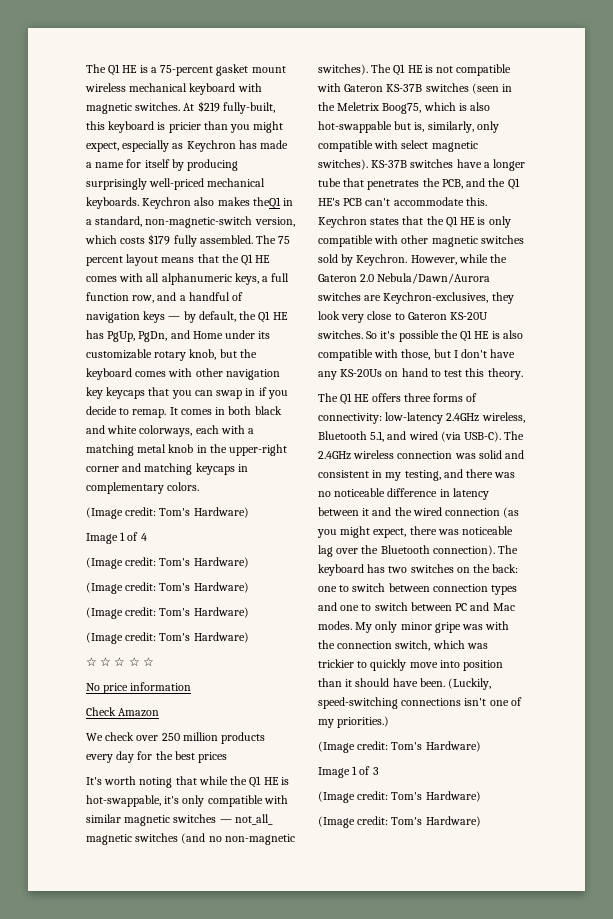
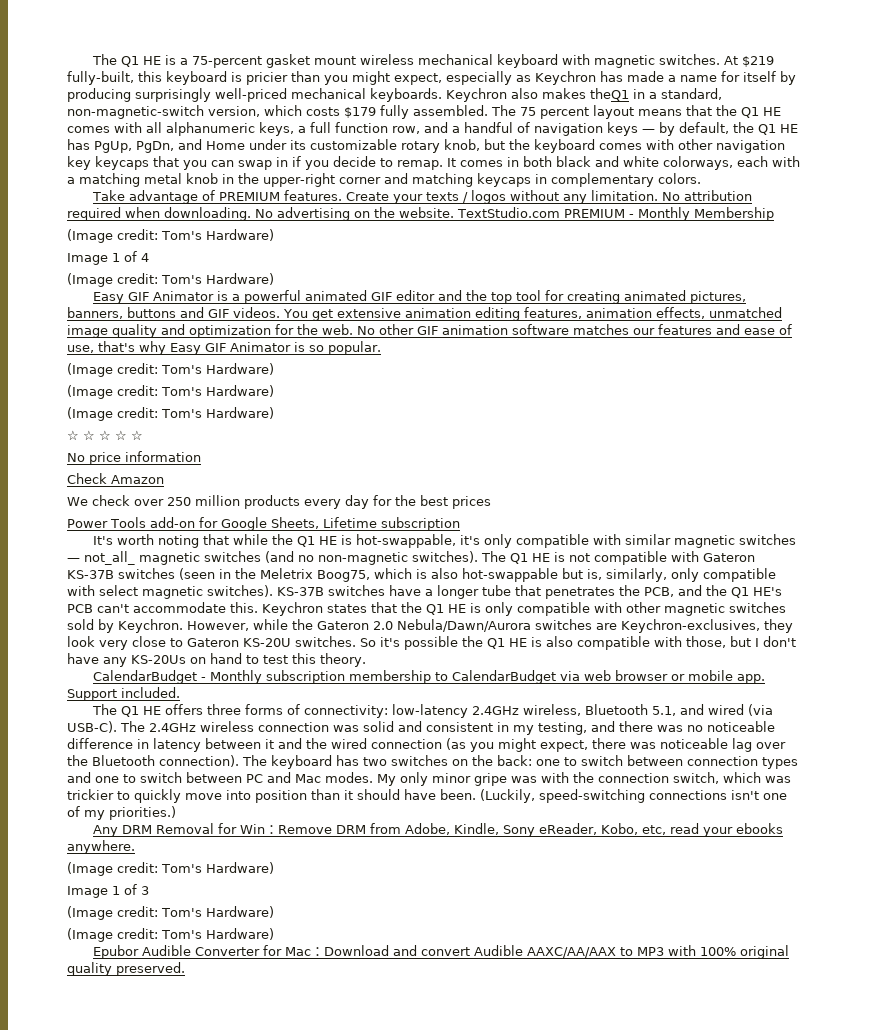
+ Take advantage of PREMIUM features. Create your texts / logos without any limitation. No attribution required when downloading. No advertising on the website. TextStudio.com PREMIUM - Monthly Membership
+ Easy GIF Animator is a powerful animated GIF editor and the top tool for creating animated pictures, banners, buttons and GIF videos. You get extensive animation editing features, animation effects, unmatched image quality and optimization for the web. No other GIF animation software matches our features and ease of use, that's why Easy GIF Animator is so popular.
+ Power Tools add-on for Google Sheets, Lifetime subscription
+ CalendarBudget - Monthly subscription membership to CalendarBudget via web browser or mobile app. Support included.
+ Any DRM Removal for Win：Remove DRM from Adobe, Kindle, Sony eReader, Kobo, etc, read your ebooks anywhere.
+ Epubor Audible Converter for Mac：Download and convert Audible AAXC/AA/AAX to MP3 with 100% original quality preserved.

